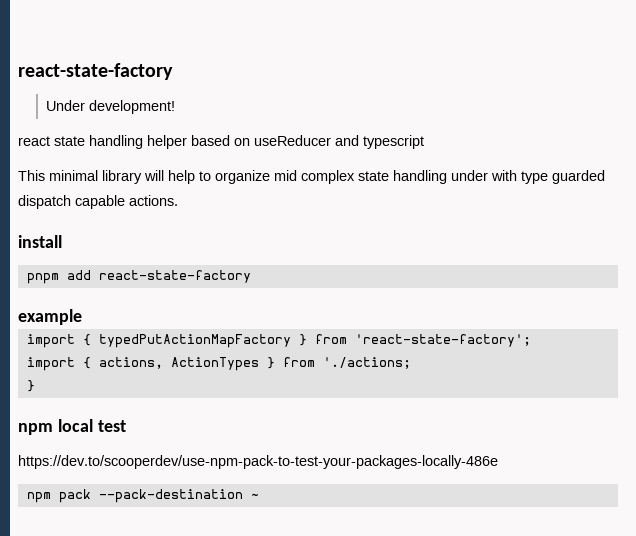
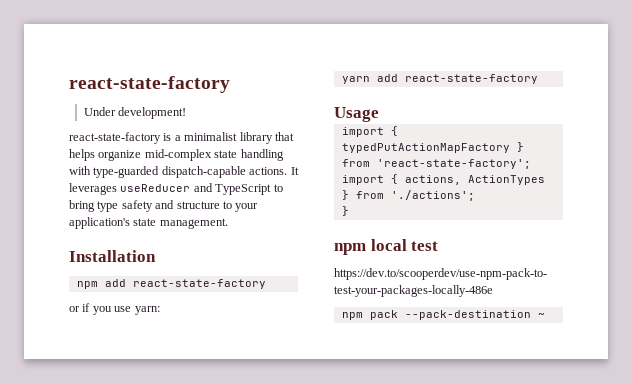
- react state handling helper based on useReducer and typescript
- This minimal library will help to organize mid complex state handling under with type guarded dispatch capable actions.
- install
- pnpm add react-state-factory
- example
+ react-state-factory is a minimalist library that helps organize mid-complex state handling with type-guarded dispatch-capable actions. It leverages useReducer and TypeScript to bring type safety and structure to your application's state management.
+ Installation
+ npm add react-state-factory
+ or if you use yarn:
+ yarn add react-state-factory
+ Usage
- import { actions, ActionTypes } from './actions;
+ import { actions, ActionTypes } from './actions';

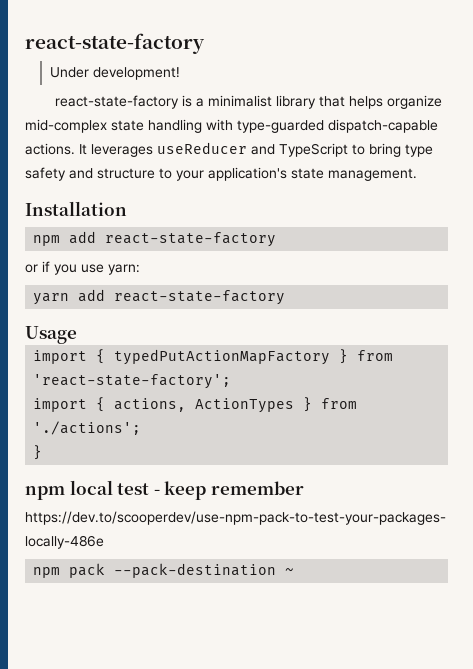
- npm local test
+ npm local test - keep remember

